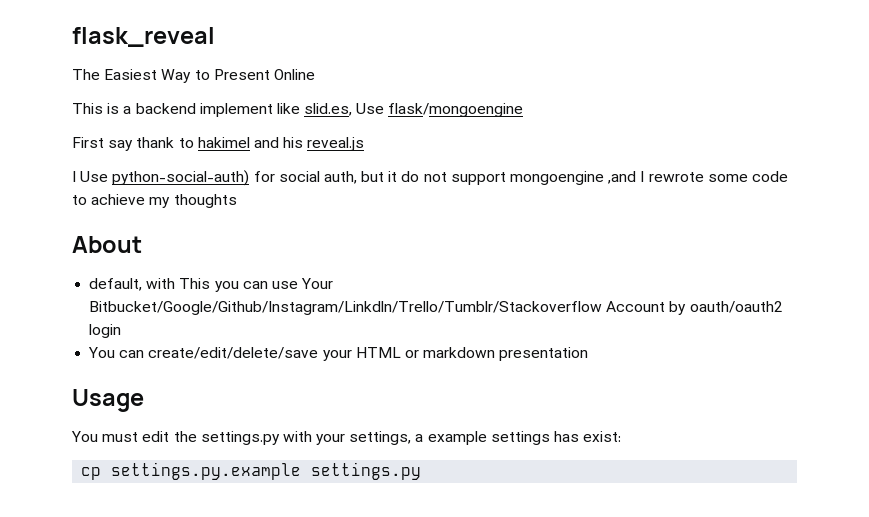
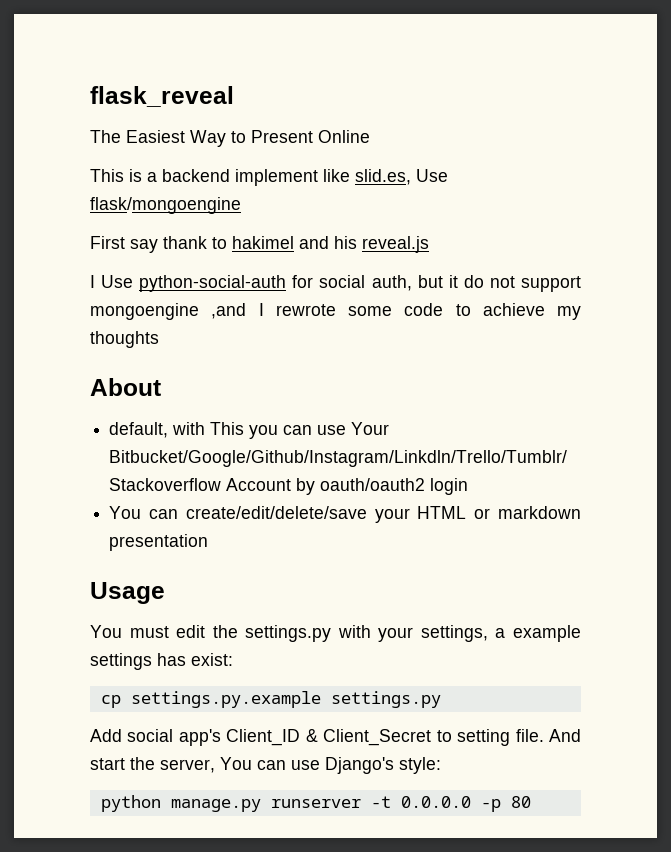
- I Use python-social-auth) for social auth, but it do not support mongoengine ,and I rewrote some code to achieve my thoughts
+ I Use python-social-auth for social auth, but it do not support mongoengine ,and I rewrote some code to achieve my thoughts
+ Add social app's Client_ID & Client_Secret to setting file. And start the server, You can use Django's style:
+ python manage.py runserver -t 0.0.0.0 -p 80

